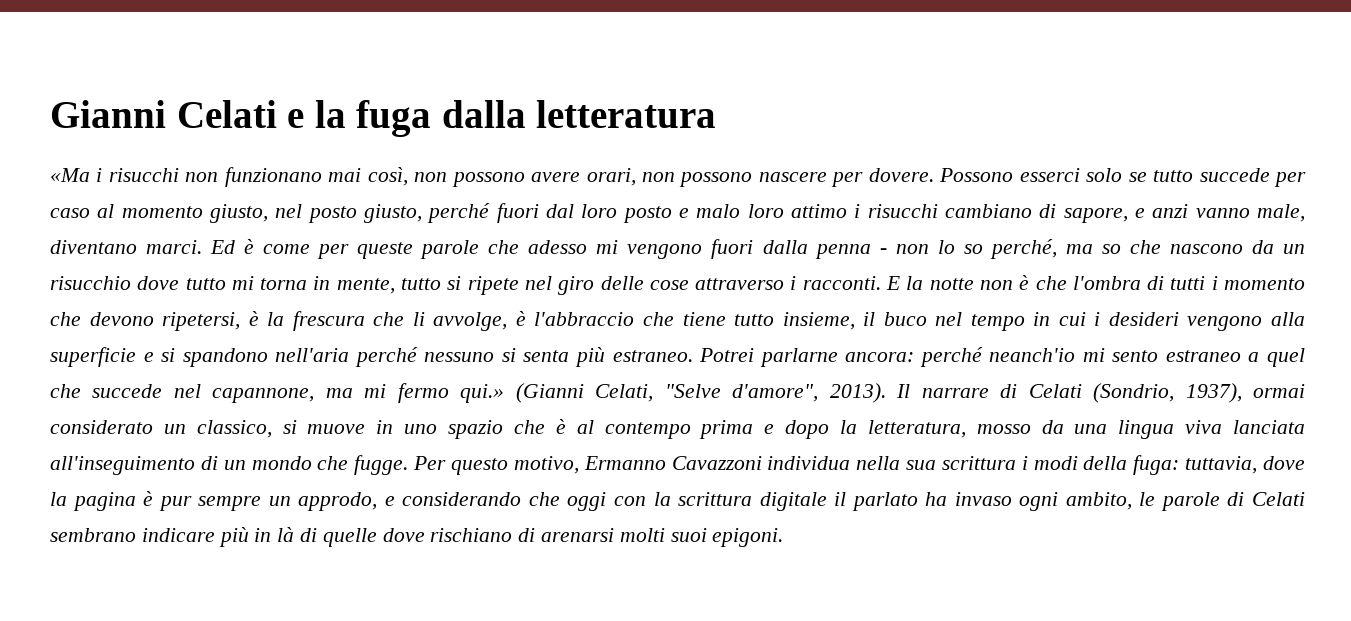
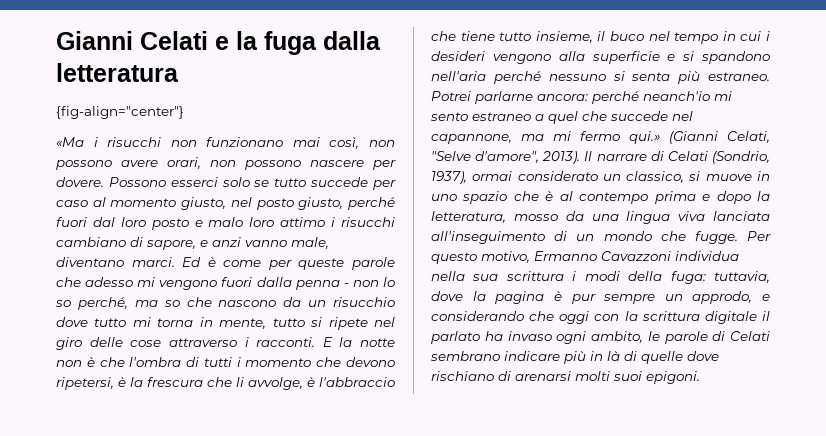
+ {fig-align="center"}

